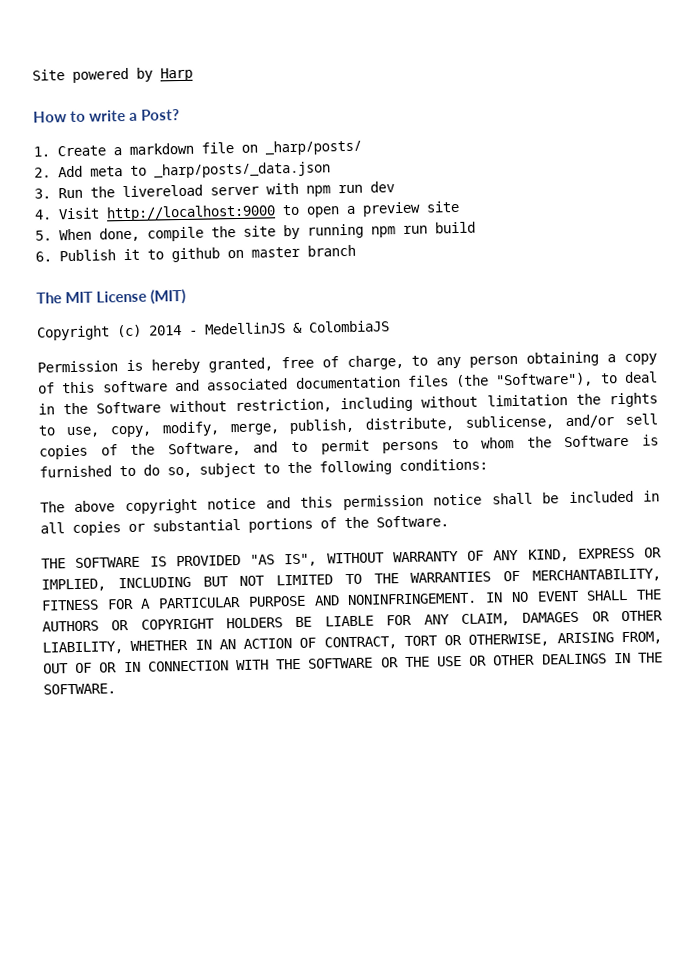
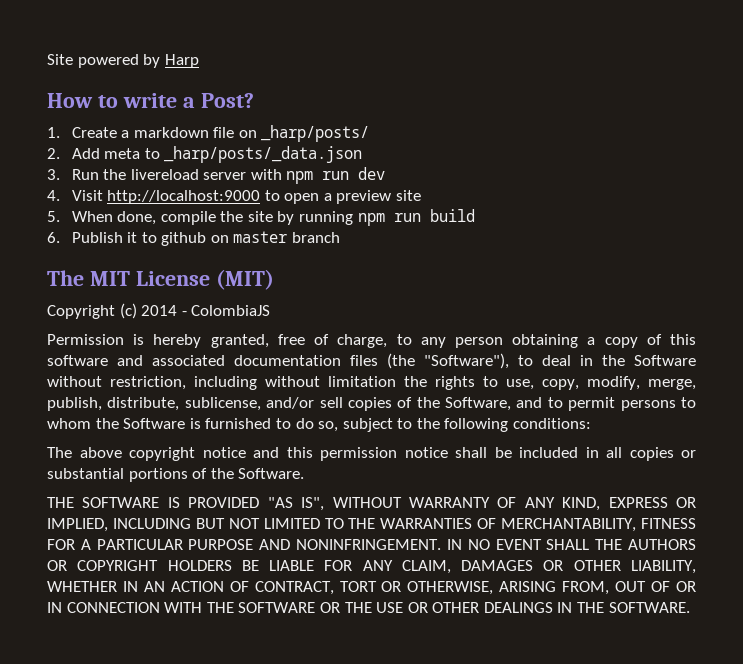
- Copyright (c) 2014 - MedellinJS & ColombiaJS
+ Copyright (c) 2014 - ColombiaJS

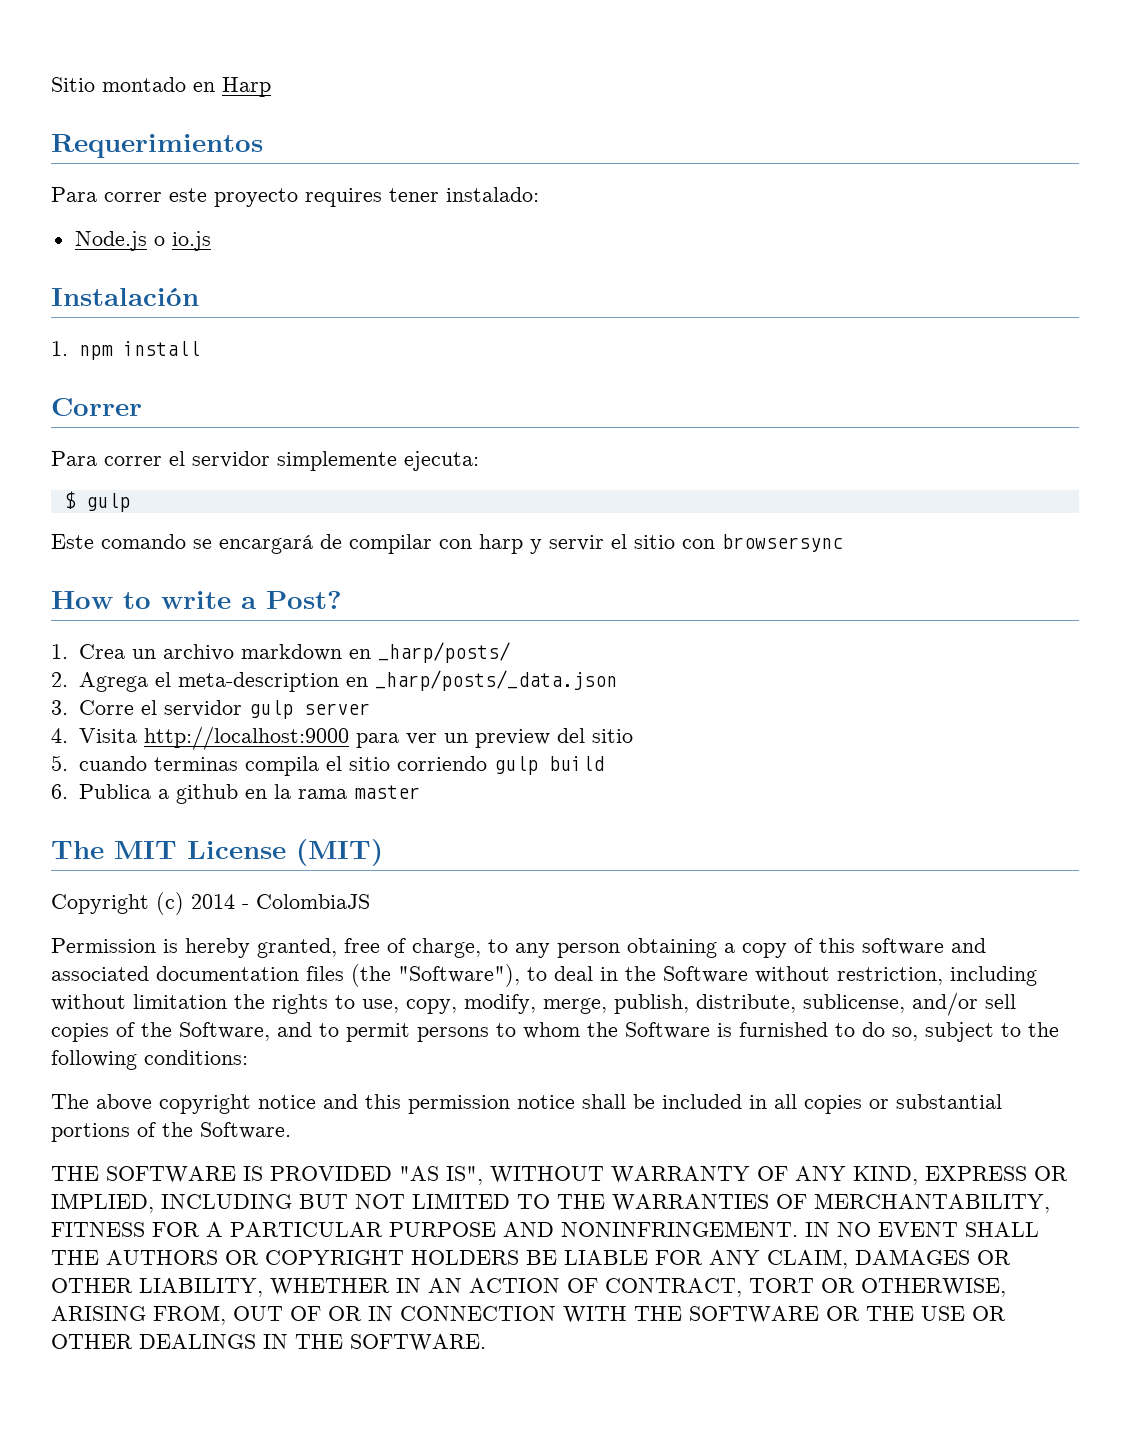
- Site powered by Harp
+ Sitio montado en Harp
+ Requerimientos
+ Para correr este proyecto requires tener instalado:
+ Node.js o io.js
+ Instalación
+ 1. npm install
+ Correr
+ Para correr el servidor simplemente ejecuta:
+ $ gulp
+ Este comando se encargará de compilar con harp y servir el sitio con browsersync
- 1. Create a markdown file on _harp/posts/
- 2. Add meta to _harp/posts/_data.json
- 3. Run the livereload server with npm run dev
- 4. Visit http://localhost:9000 to open a preview site
- 5. When done, compile the site by running npm run build
- 6. Publish it to github on master branch
+ 1. Crea un archivo markdown en _harp/posts/
+ 2. Agrega el meta-description en _harp/posts/_data.json
+ 3. Corre el servidor gulp server
+ 4. Visita http://localhost:9000 para ver un preview del sitio
+ 5. cuando terminas compila el sitio corriendo gulp build
+ 6. Publica a github en la rama master

